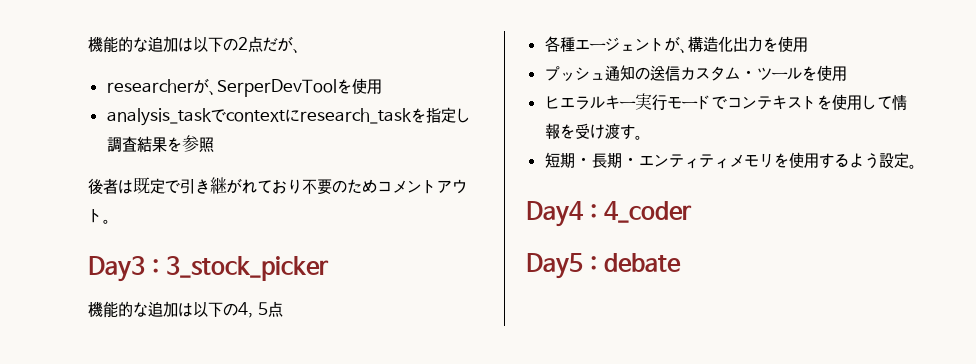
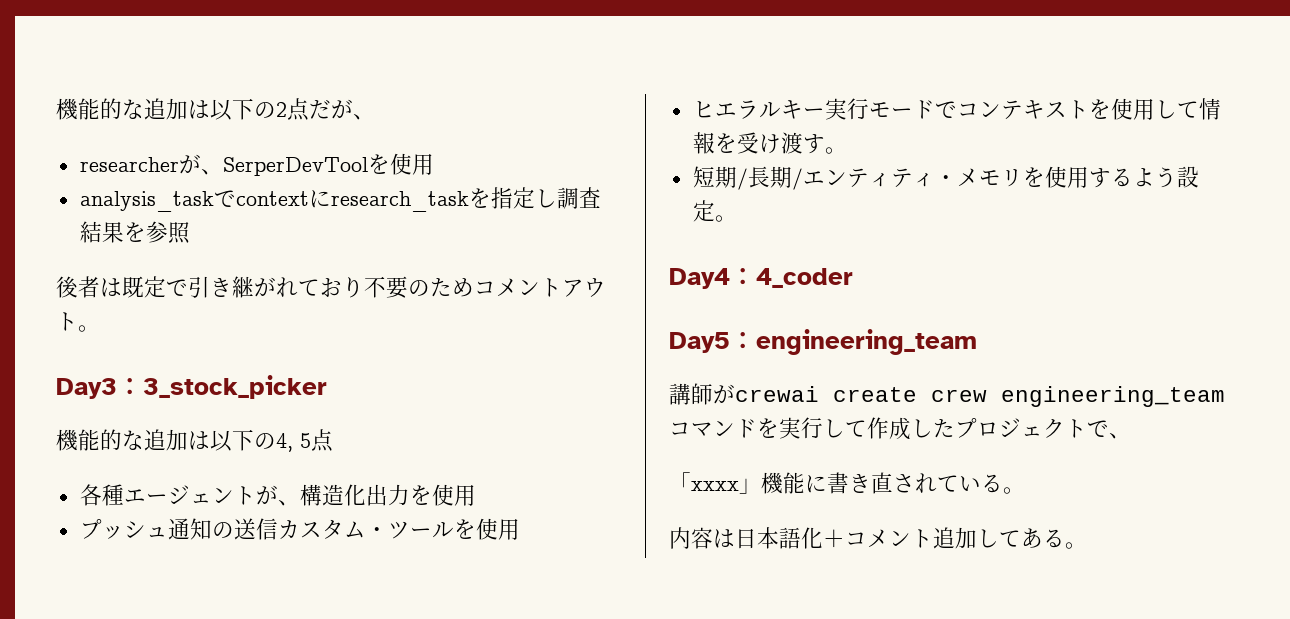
- 短期・長期・エンティティメモリを使用するよう設定。
+ 短期/長期/エンティティ・メモリを使用するよう設定。
- Day5：debate
+ Day5：engineering_team
+ 講師がcrewai create crew engineering_teamコマンドを実行して作成したプロジェクトで、
+ 「xxxx」機能に書き直されている。
+ 内容は日本語化＋コメント追加してある。

